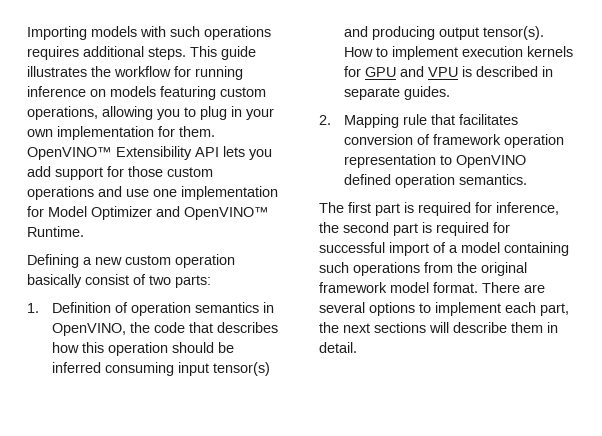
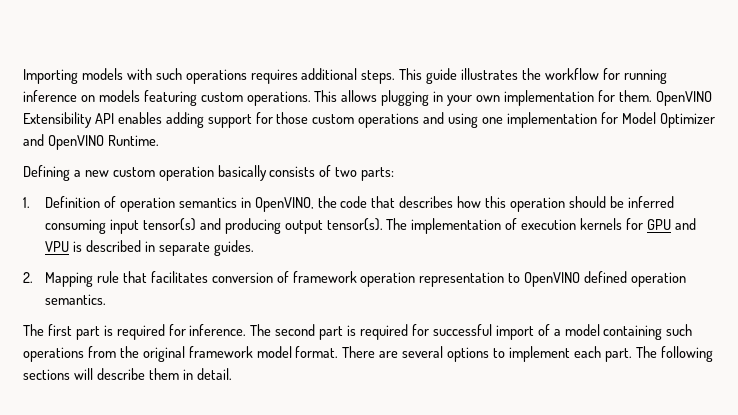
- This guide illustrates the workflow for running inference on models featuring custom operations, allowing you to plug in your own implementation for them.
+ This guide illustrates the workflow for running inference on models featuring custom operations. This allows plugging in your own implementation for them.
- OpenVINO™ Extensibility API lets you add support for those custom operations and use one implementation for Model Optimizer and OpenVINO™ Runtime.
+ OpenVINO Extensibility API enables adding support for those custom operations and using one implementation for Model Optimizer and OpenVINO Runtime.
- Defining a new custom operation basically consist of two parts:
+ Defining a new custom operation basically consists of two parts:
- How to implement execution kernels for GPU and VPU is described in separate guides.
+ The implementation of execution kernels for GPU and VPU is described in separate guides.
- The first part is required for inference, the second part is required for successful import of a model containing such operations from the original framework model format.
+ The first part is required for inference. The second part is required for successful import of a model containing such operations from the original framework model format.
- There are several options to implement each part, the next sections will describe them in detail.
+ There are several options to implement each part. The following sections will describe them in detail.

